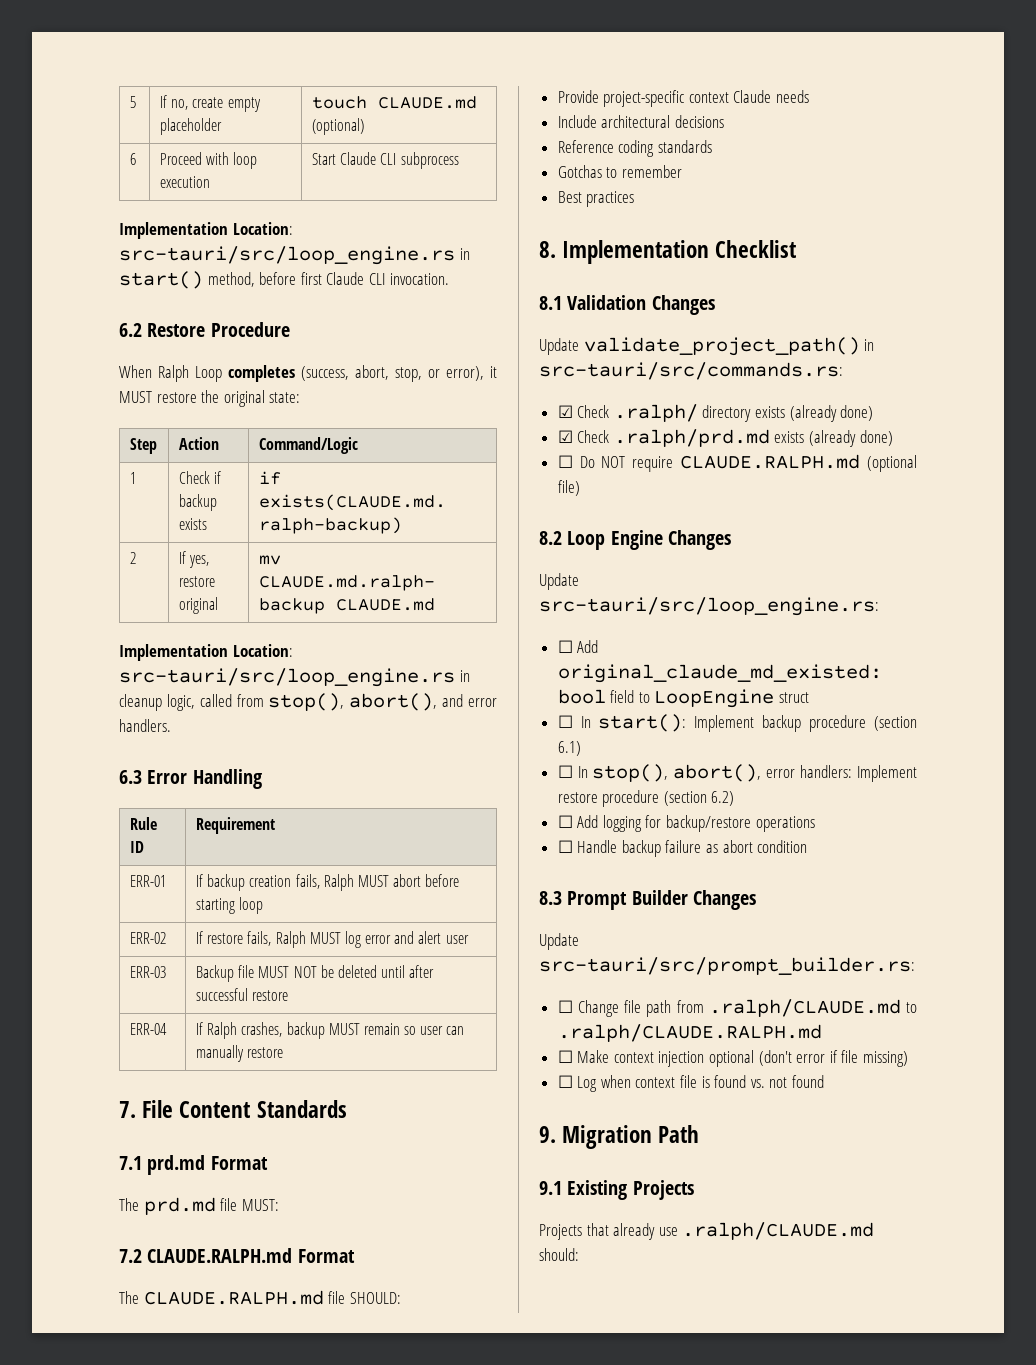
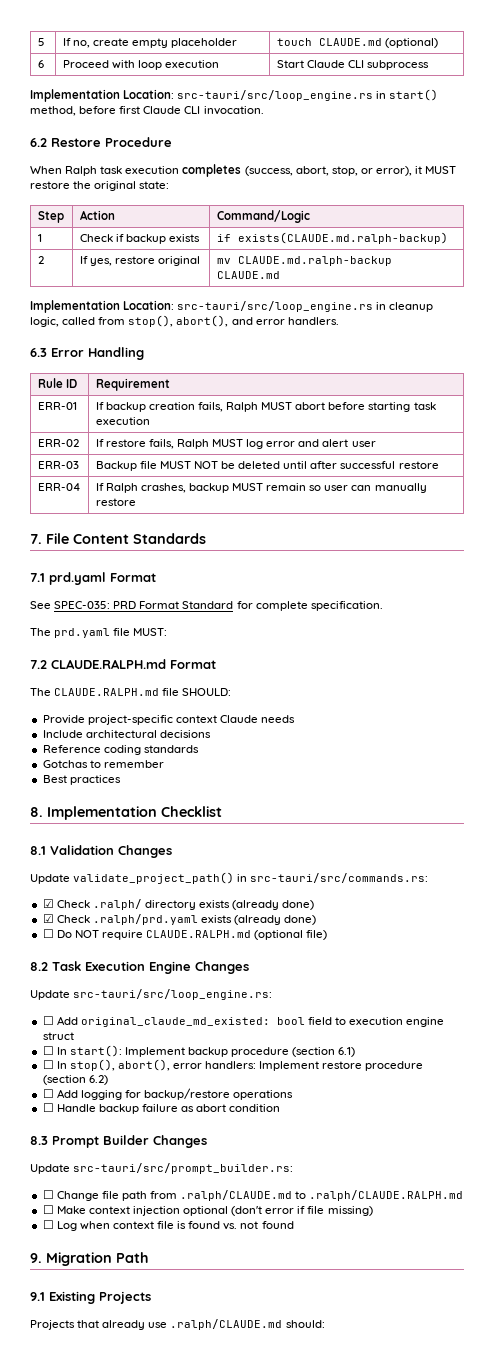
- When Ralph Loop completes (success, abort, stop, or error), it MUST restore the original state:
+ When Ralph task execution completes (success, abort, stop, or error), it MUST restore the original state:
- ERR-01 | If backup creation fails, Ralph MUST abort before starting loop
+ ERR-01 | If backup creation fails, Ralph MUST abort before starting task execution
- 7.1 prd.md Format
- The prd.md file MUST:
+ 7.1 prd.yaml Format
+ See SPEC-035: PRD Format Standard for complete specification.
+ The prd.yaml file MUST:
- ☑ Check .ralph/prd.md exists (already done)
+ ☑ Check .ralph/prd.yaml exists (already done)
- 8.2 Loop Engine Changes
+ 8.2 Task Execution Engine Changes
- ☐ Add original_claude_md_existed: bool field to LoopEngine struct
+ ☐ Add original_claude_md_existed: bool field to execution engine struct

